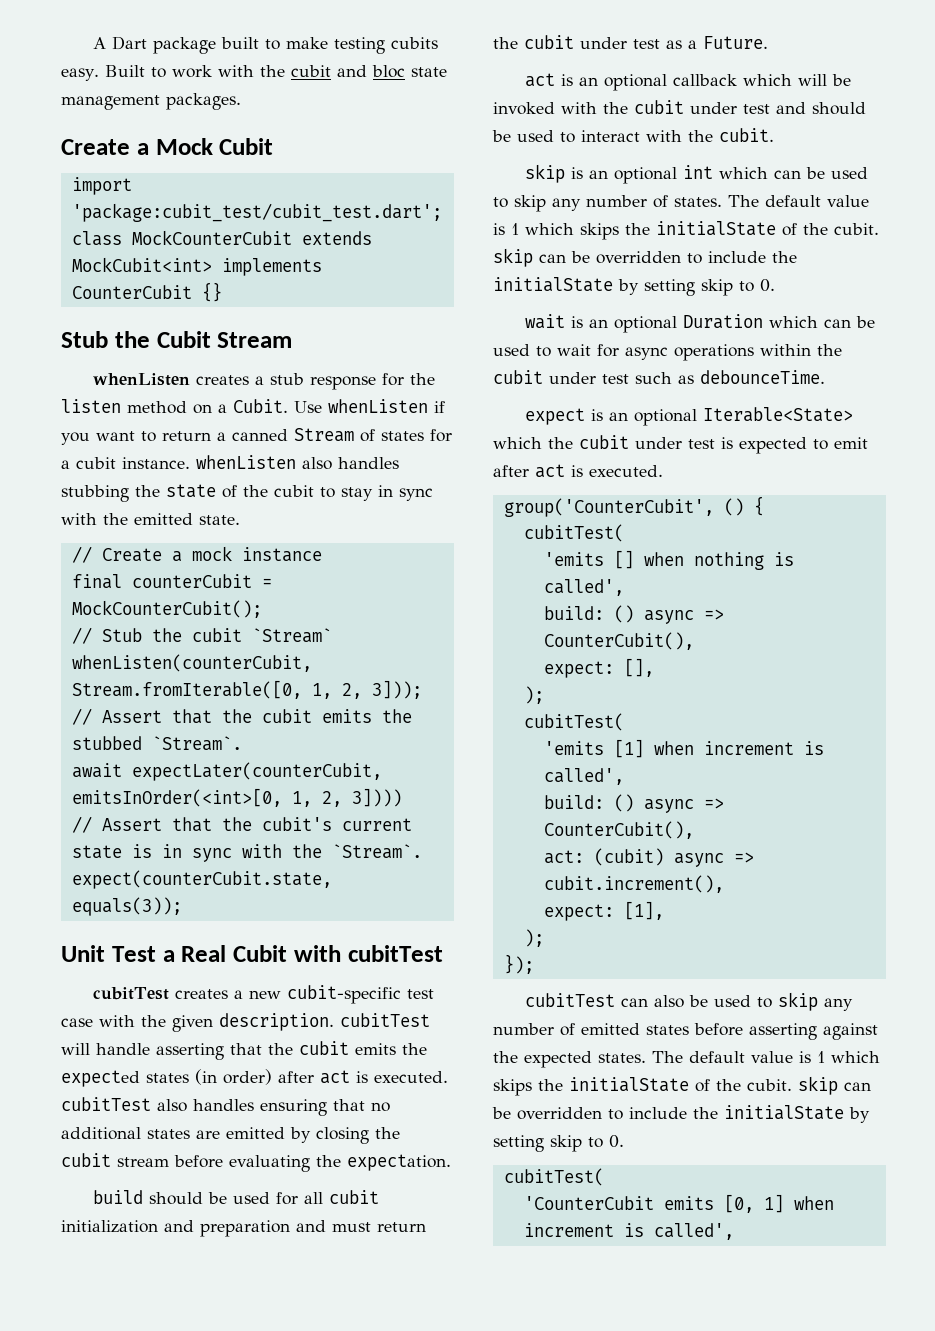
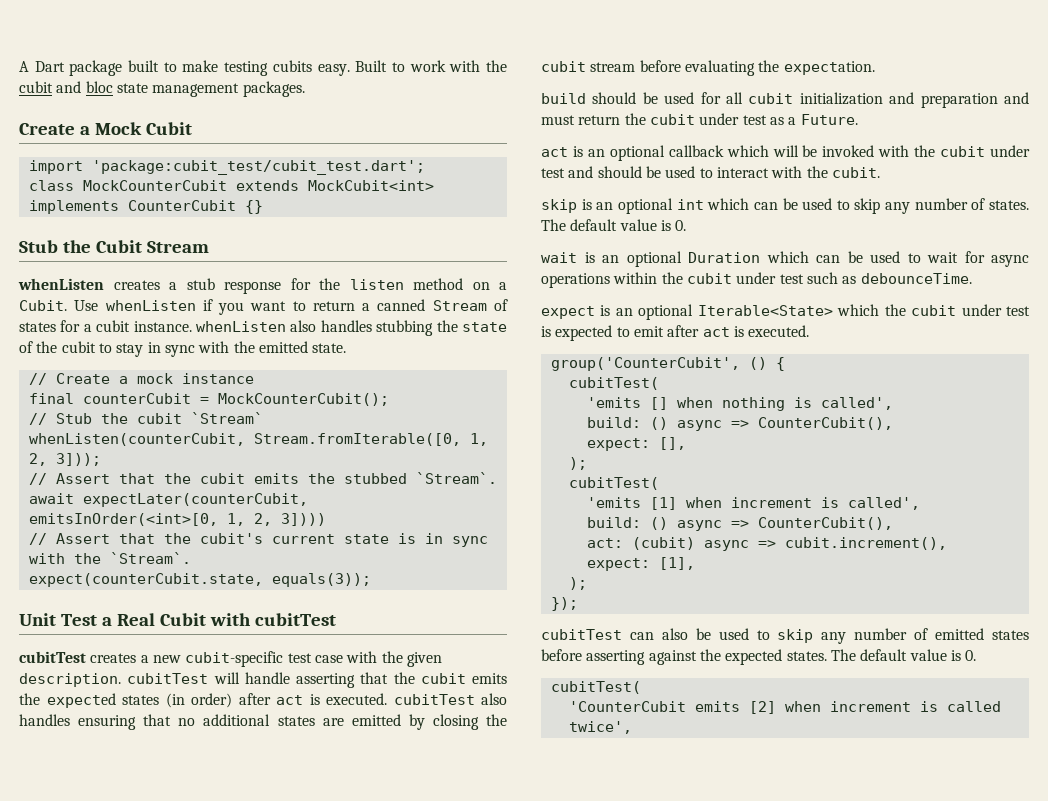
- skip is an optional int which can be used to skip any number of states. The default value is 1 which skips the initialState of the cubit. skip can be overridden to include the initialState by setting skip to 0.
+ skip is an optional int which can be used to skip any number of states. The default value is 0.
- cubitTest can also be used to skip any number of emitted states before asserting against the expected states. The default value is 1 which skips the initialState of the cubit. skip can be overridden to include the initialState by setting skip to 0.
+ cubitTest can also be used to skip any number of emitted states before asserting against the expected states. The default value is 0.
- 'CounterCubit emits [0, 1] when increment is called',
+ 'CounterCubit emits [2] when increment is called twice',

